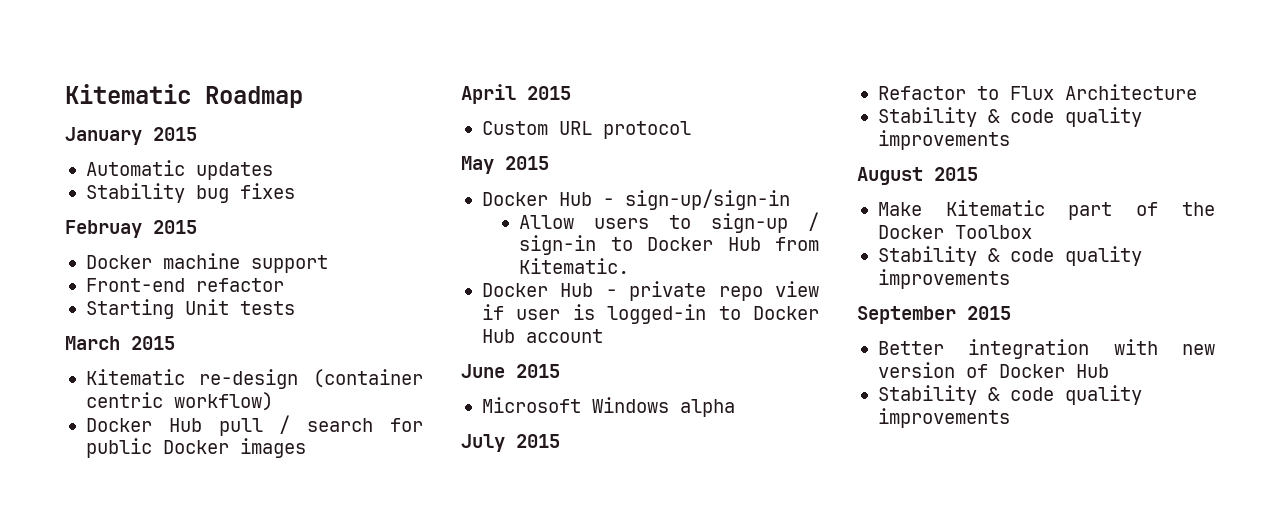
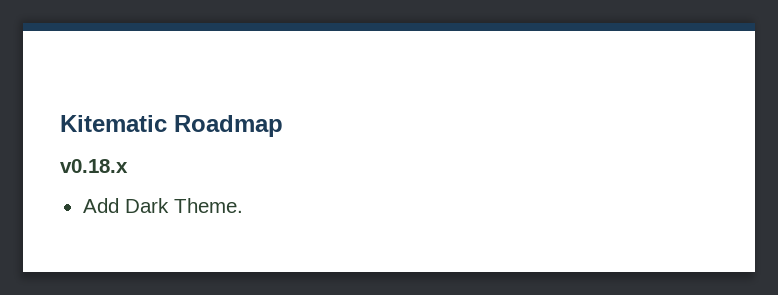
- January 2015
- Automatic updates
- Stability bug fixes
- Februay 2015
- Docker machine support
- Front-end refactor
- Starting Unit tests
- March 2015
- Kitematic re-design (container centric workflow)
- Docker Hub pull / search for public Docker images
- April 2015
- Custom URL protocol
- May 2015
- Docker Hub - sign-up/sign-in
- Allow users to sign-up / sign-in to Docker Hub from Kitematic.
- Docker Hub - private repo view if user is logged-in to Docker Hub account
- June 2015
- Microsoft Windows alpha
- July 2015
- Refactor to Flux Architecture
- Stability & code quality improvements
- August 2015
- Make Kitematic part of the Docker Toolbox
- Stability & code quality improvements
- September 2015
- Better integration with new version of Docker Hub
- Stability & code quality improvements
+ v0.18.x
+ Add Dark Theme.

